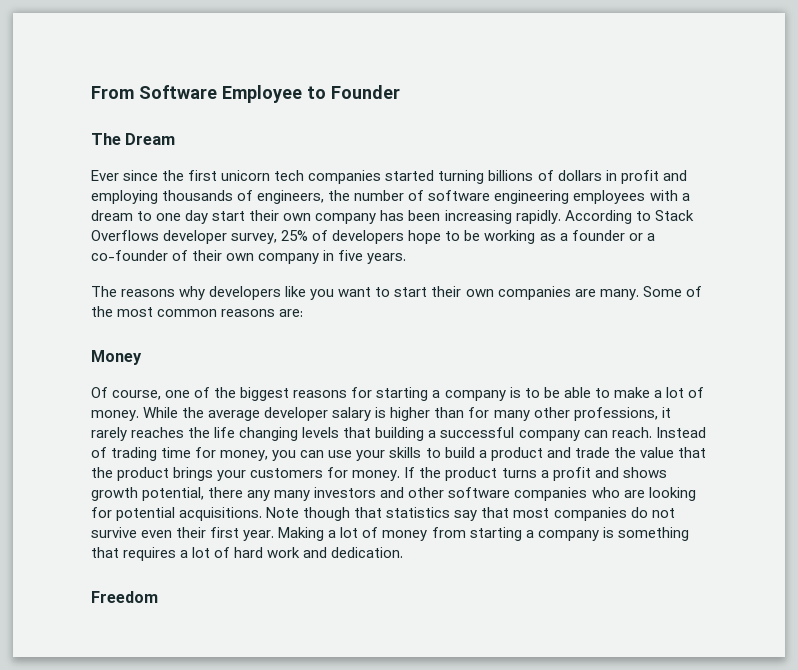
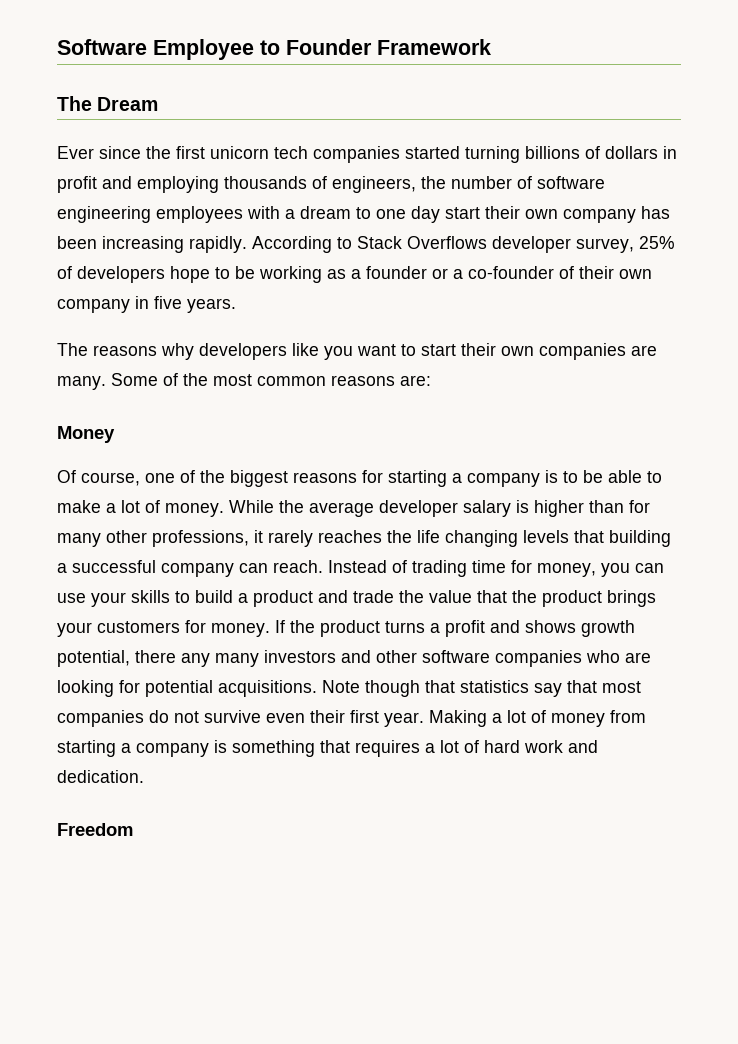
- From Software Employee to Founder
+ Software Employee to Founder Framework

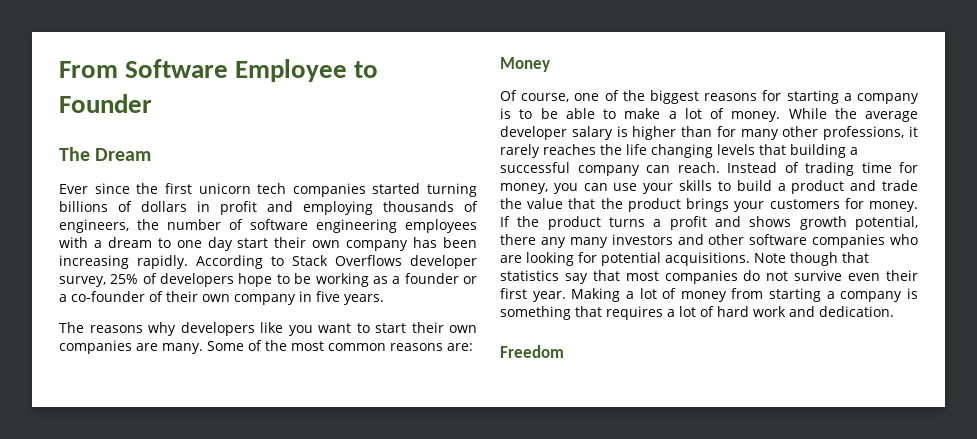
- Software Employee to Founder Framework
+ From Software Employee to Founder

